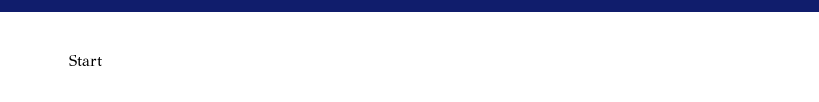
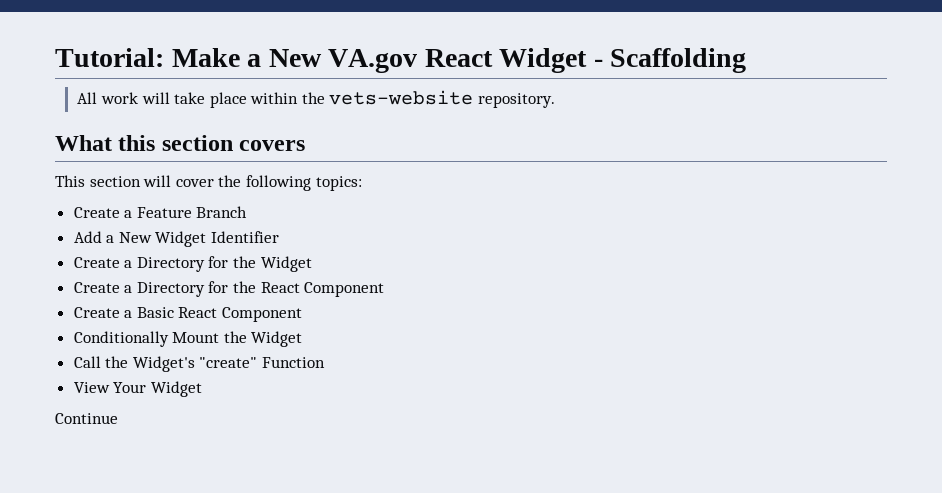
- Start
+ Tutorial: Make a New VA.gov React Widget - Scaffolding
+ All work will take place within the vets-website repository.
+ What this section covers
+ This section will cover the following topics:
+ Create a Feature Branch
+ Add a New Widget Identifier
+ Create a Directory for the Widget
+ Create a Directory for the React Component
+ Create a Basic React Component
+ Conditionally Mount the Widget
+ Call the Widget's "create" Function
+ View Your Widget
+ Continue

